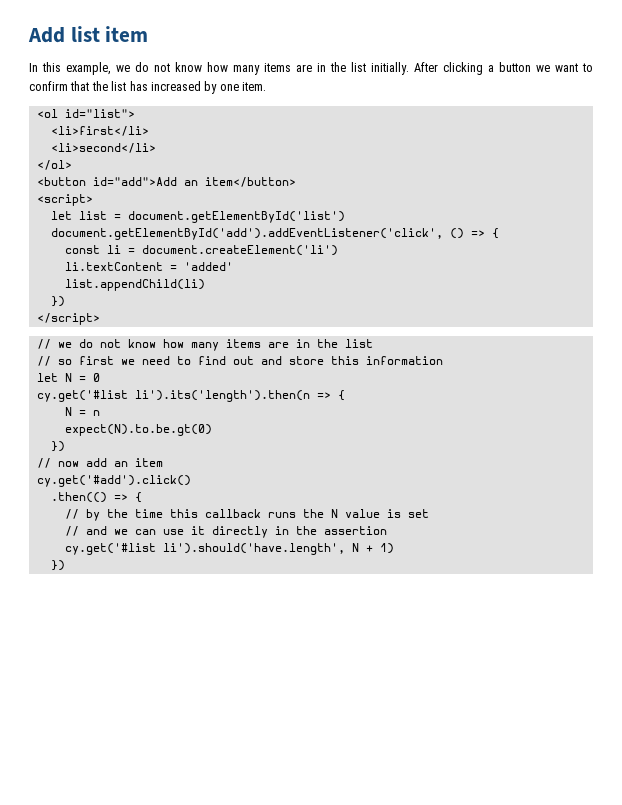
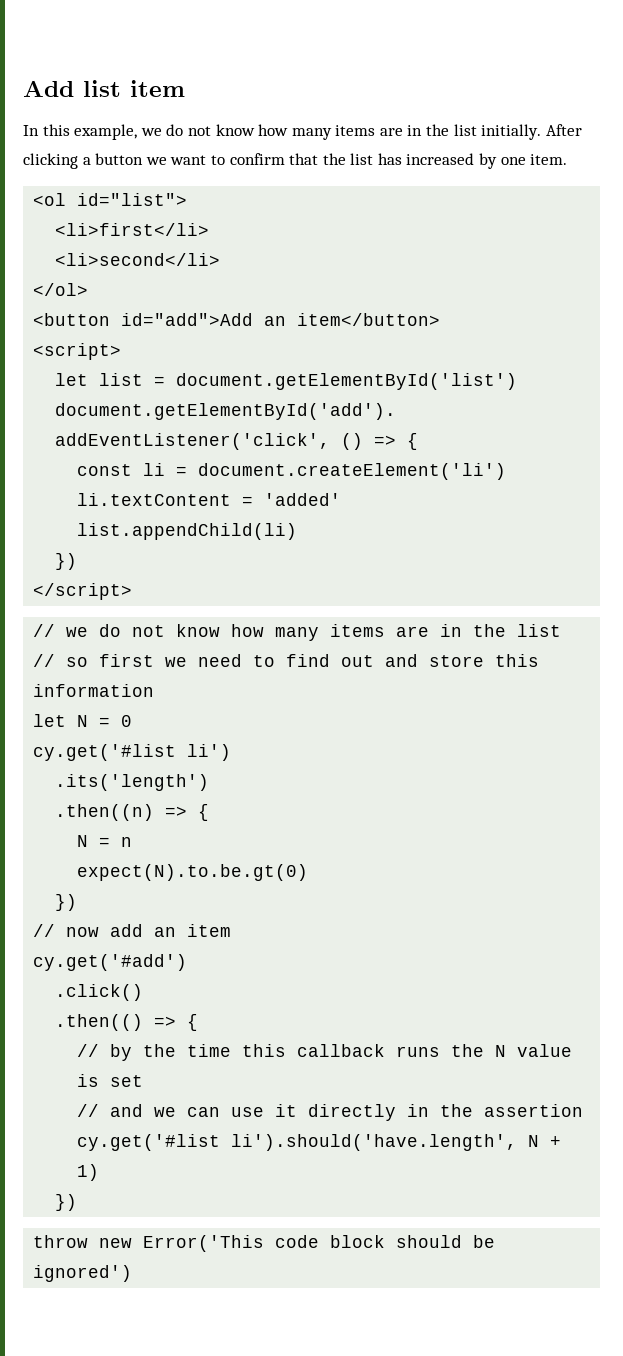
- cy.get('#list li').its('length').then(n => {
+ cy.get('#list li')
+ .its('length')
+ .then((n) => {
- cy.get('#add').click()
+ cy.get('#add')
+ .click()
+ throw new Error('This code block should be ignored')

